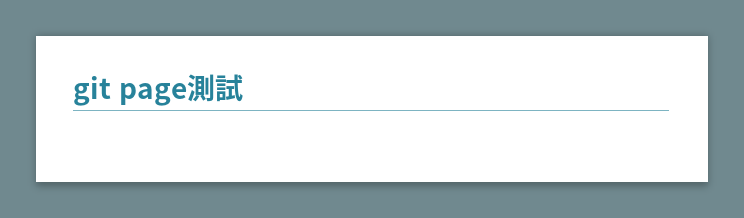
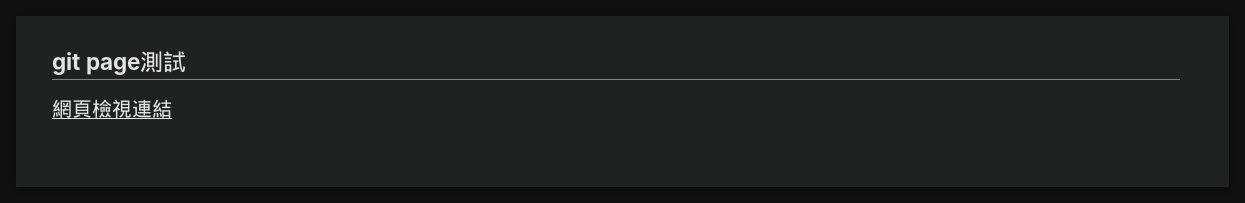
+ 網頁檢視連結

